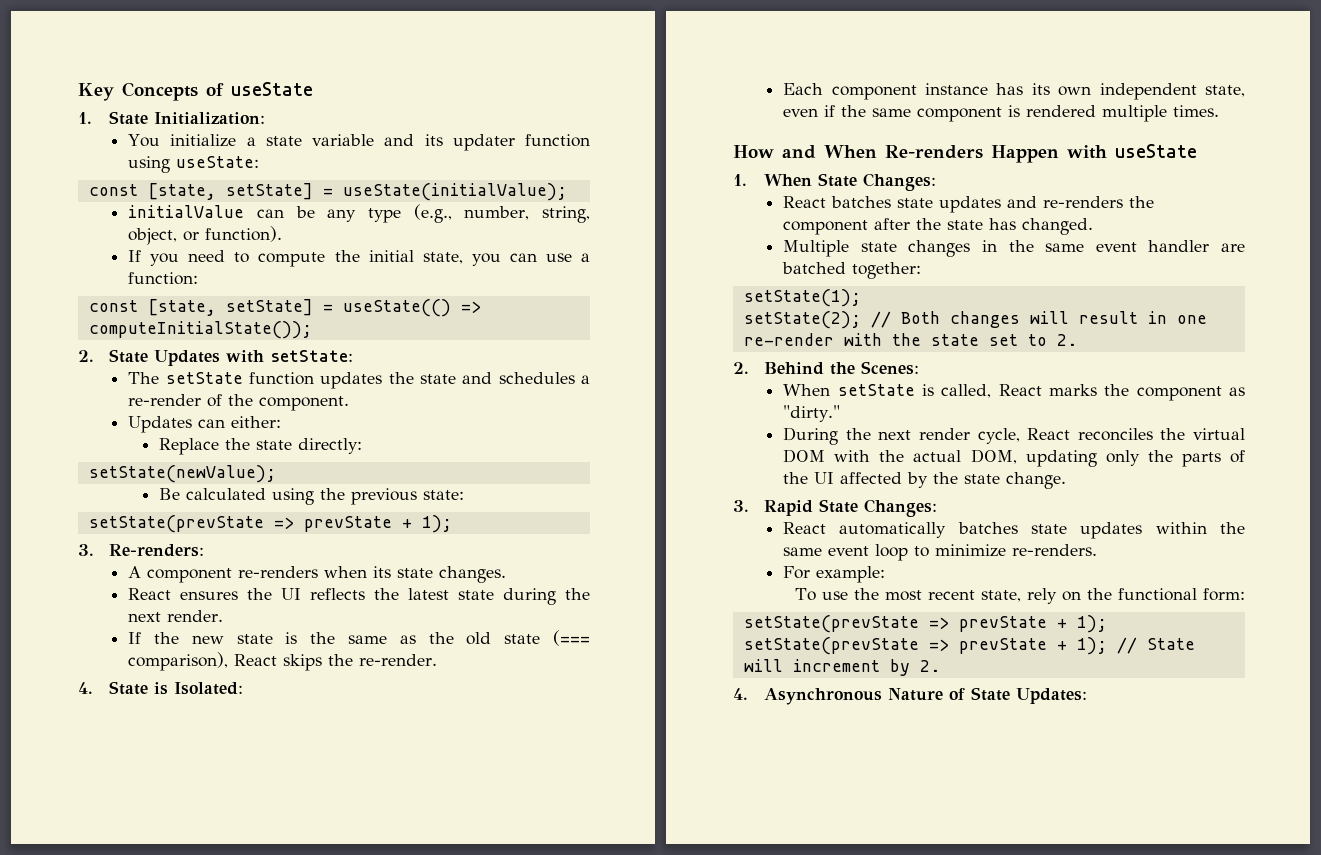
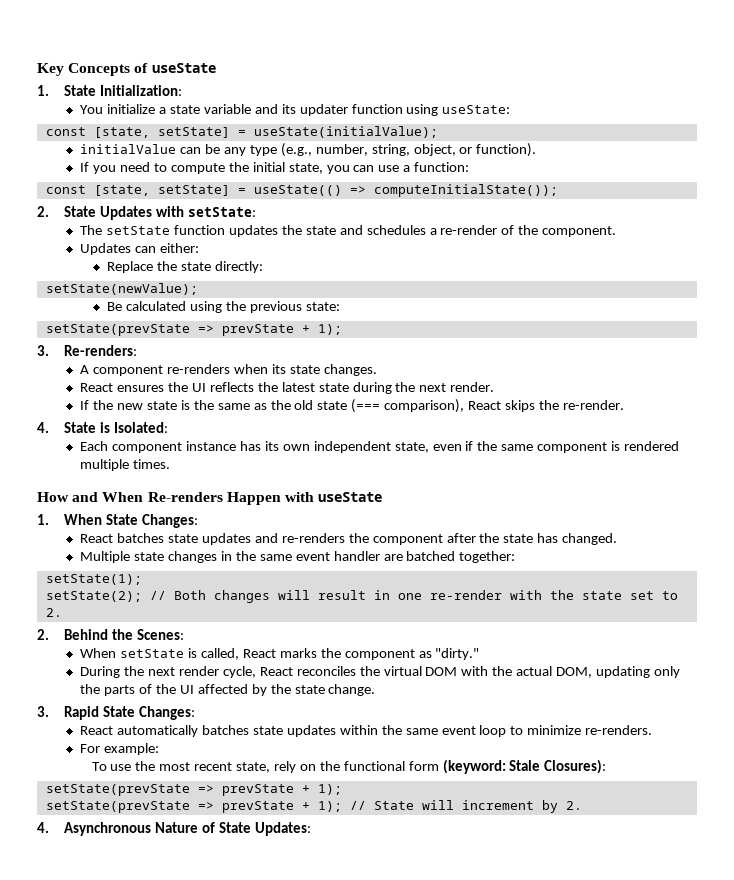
- To use the most recent state, rely on the functional form:
+ To use the most recent state, rely on the functional form (keyword: Stale Closures):

